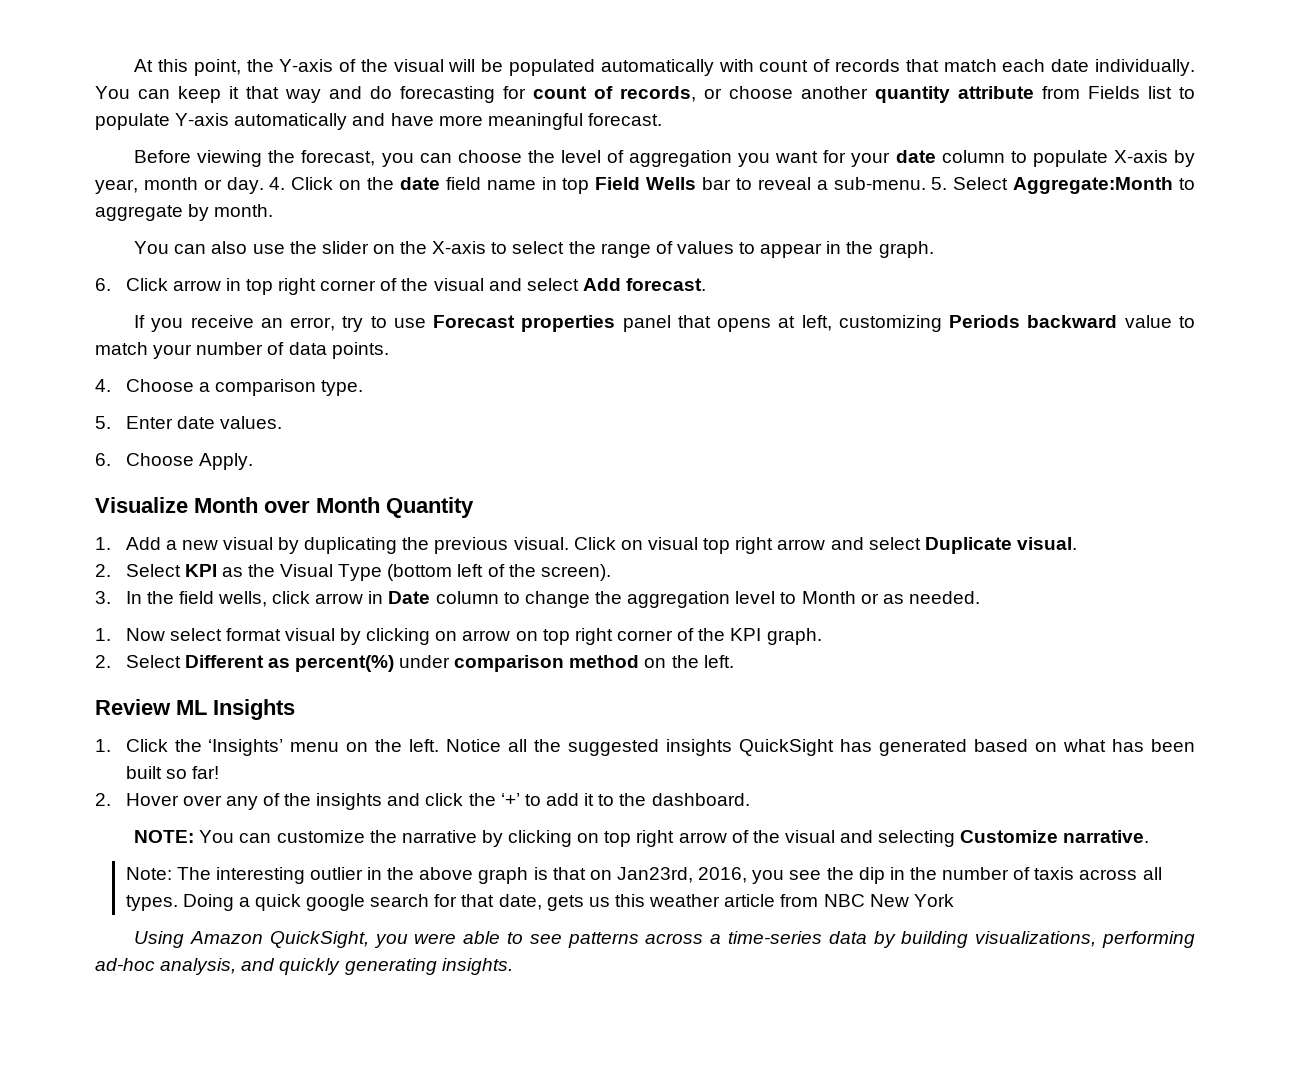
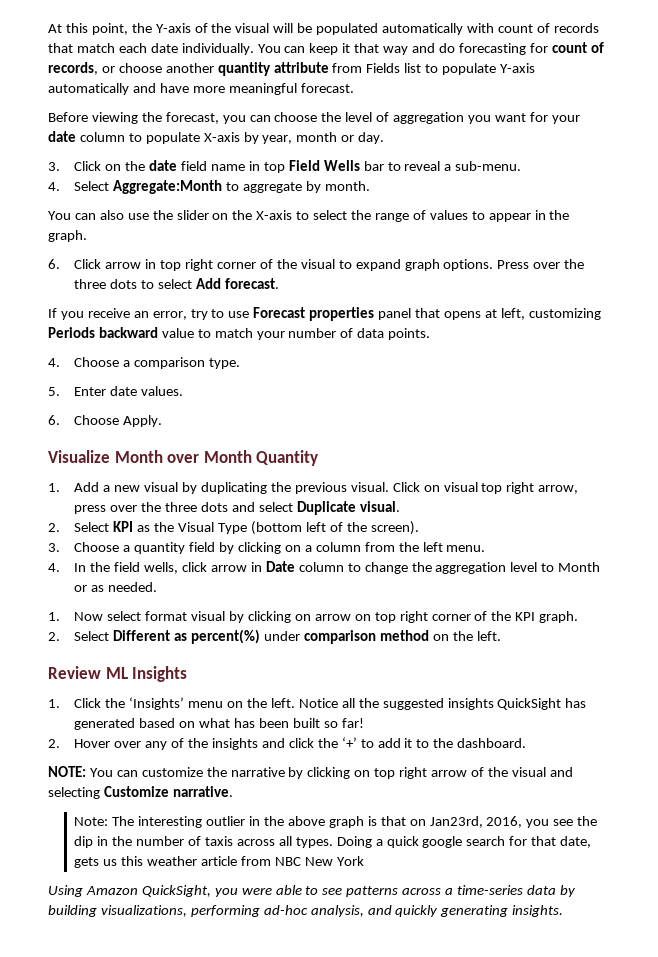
- Before viewing the forecast, you can choose the level of aggregation you want for your date column to populate X-axis by year, month or day. 4. Click on the date field name in top Field Wells bar to reveal a sub-menu. 5. Select Aggregate:Month to aggregate by month.
+ Before viewing the forecast, you can choose the level of aggregation you want for your date column to populate X-axis by year, month or day.
+ 3. Click on the date field name in top Field Wells bar to reveal a sub-menu.
+ 4. Select Aggregate:Month to aggregate by month.
- 6. Click arrow in top right corner of the visual and select Add forecast.
+ 6. Click arrow in top right corner of the visual to expand graph options. Press over the three dots to select Add forecast.
- Click on visual top right arrow and select Duplicate visual.
+ Click on visual top right arrow, press over the three dots and select Duplicate visual.
- 3. In the field wells, click arrow in Date column to change the aggregation level to Month or as needed.
+ 3. Choose a quantity field by clicking on a column from the left menu.
+ 4. In the field wells, click arrow in Date column to change the aggregation level to Month or as needed.

